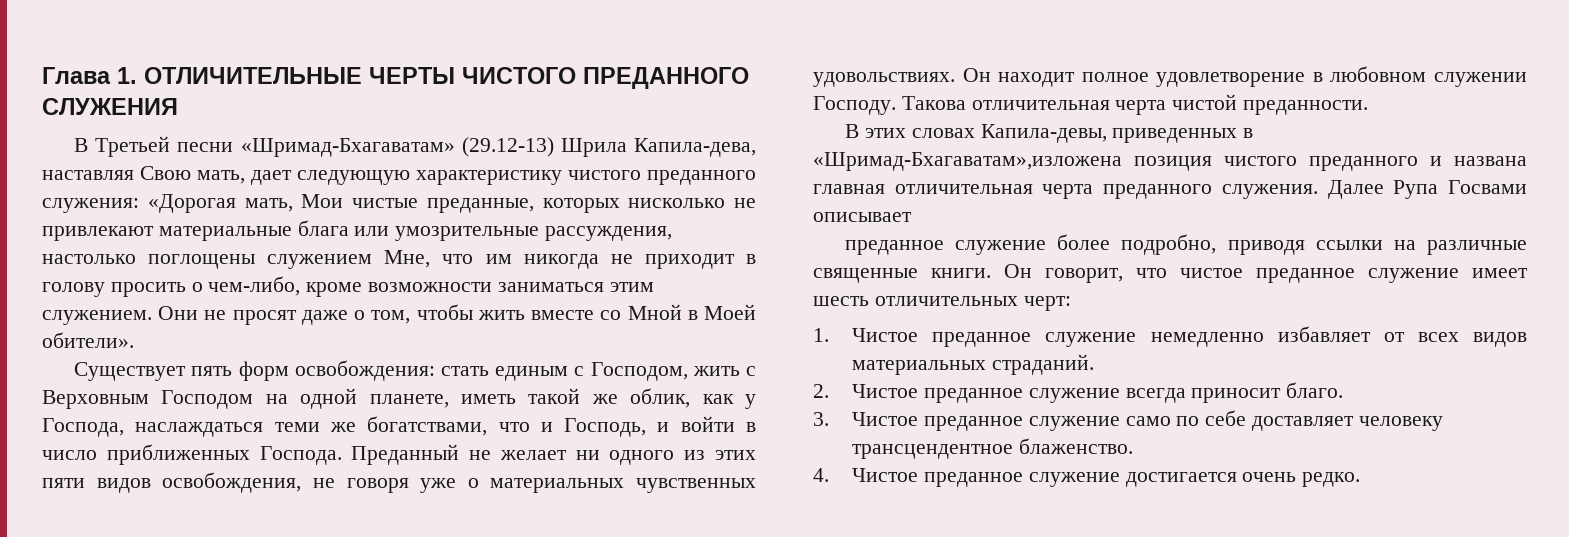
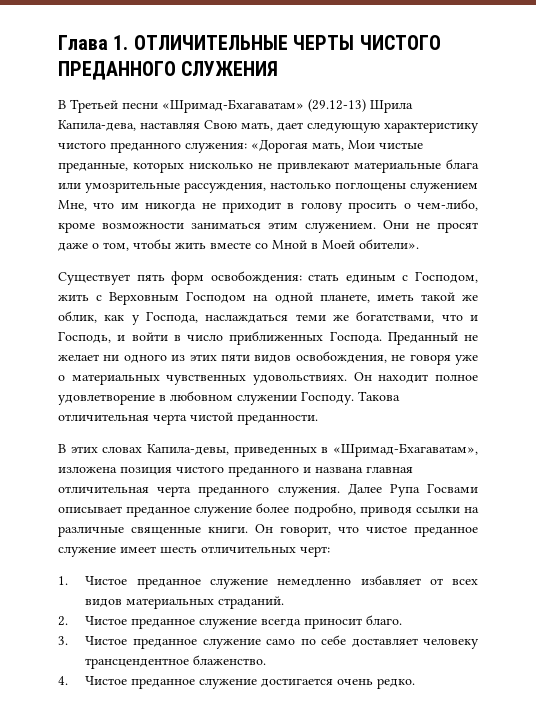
- В этих словах Капила-девы, приведенных в «Шримад-Бхагаватам»,изложена позиция чистого преданного и названа главная отличительная черта преданного служения.
+ В этих словах Капила-девы, приведенных в «Шримад-Бхагаватам», изложена позиция чистого преданного и названа главная отличительная черта преданного служения.
- Далее Рупа Госвами описывает
- преданное служение более подробно, приводя ссылки на различные священные книги.
+ Далее Рупа Госвами описывает преданное служение более подробно, приводя ссылки на различные священные книги.

